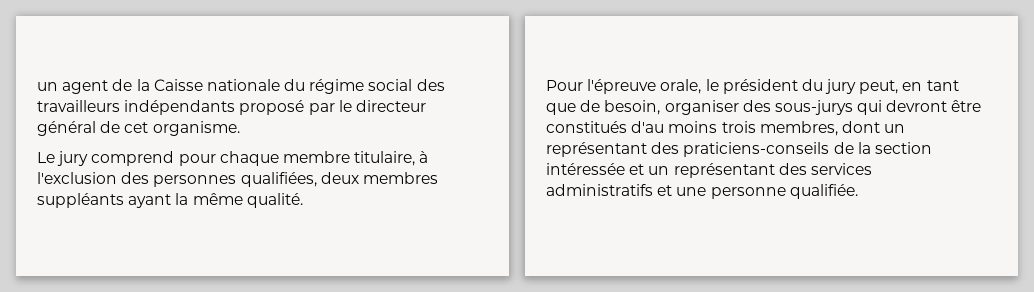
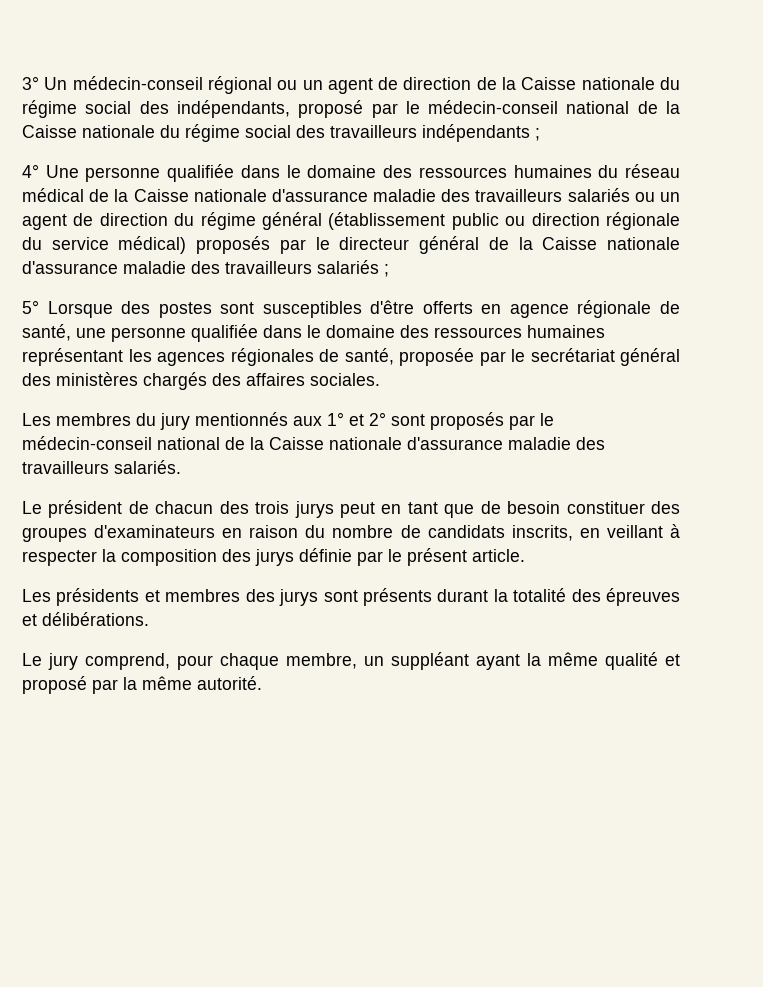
- un agent de la Caisse nationale du régime social des travailleurs indépendants proposé par le directeur général de cet organisme.
- Le jury comprend pour chaque membre titulaire, à l'exclusion des personnes qualifiées, deux membres suppléants ayant la même qualité.
- Pour l'épreuve orale, le président du jury peut, en tant que de besoin, organiser des sous-jurys qui devront être constitués d'au moins trois membres, dont un représentant des praticiens-conseils de la section intéressée et un représentant des services administratifs et une personne qualifiée.
+ 3° Un médecin-conseil régional ou un agent de direction de la Caisse nationale du régime social des indépendants, proposé par le médecin-conseil national de la Caisse nationale du régime social des travailleurs indépendants ;
+ 4° Une personne qualifiée dans le domaine des ressources humaines du réseau médical de la Caisse nationale d'assurance maladie des travailleurs salariés ou un agent de direction du régime général (établissement public ou direction régionale du service médical) proposés par le directeur général de la Caisse nationale d'assurance maladie des travailleurs salariés ;
+ 5° Lorsque des postes sont susceptibles d'être offerts en agence régionale de santé, une personne qualifiée dans le domaine des ressources humaines représentant les agences régionales de santé, proposée par le secrétariat général des ministères chargés des affaires sociales.
+ Les membres du jury mentionnés aux 1° et 2° sont proposés par le médecin-conseil national de la Caisse nationale d'assurance maladie des travailleurs salariés.
+ Le président de chacun des trois jurys peut en tant que de besoin constituer des groupes d'examinateurs en raison du nombre de candidats inscrits, en veillant à respecter la composition des jurys définie par le présent article.
+ Les présidents et membres des jurys sont présents durant la totalité des épreuves et délibérations.
+ Le jury comprend, pour chaque membre, un suppléant ayant la même qualité et proposé par la même autorité.

